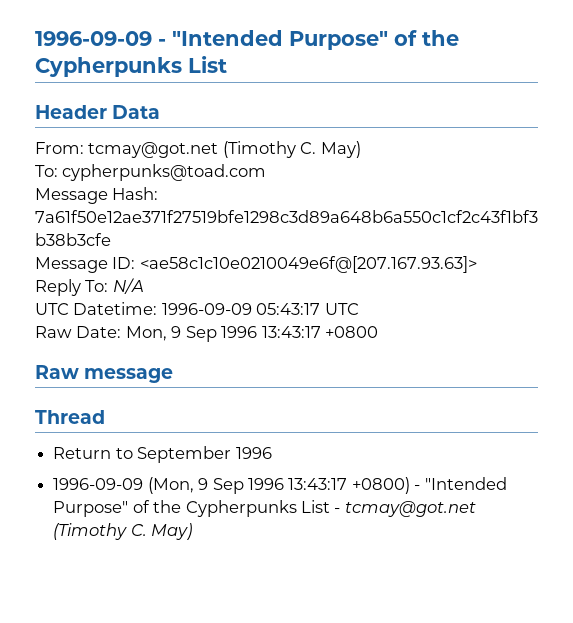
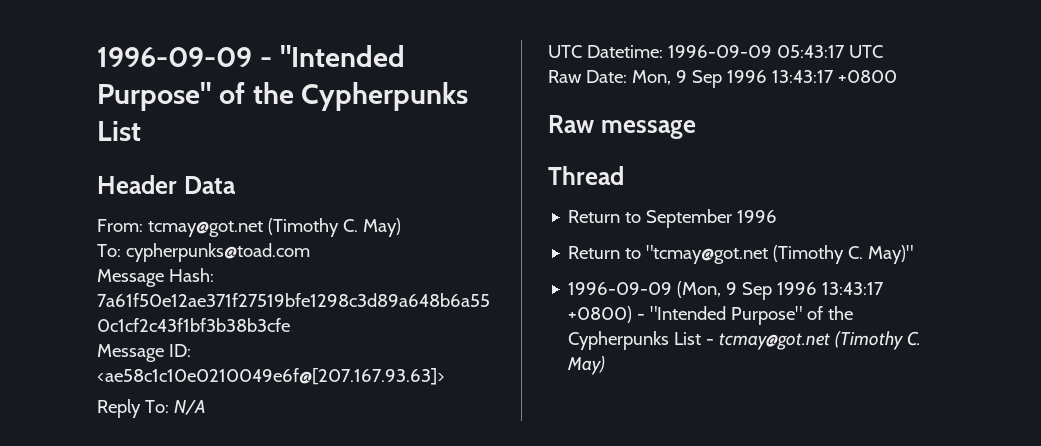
+ Return to "tcmay@got.net (Timothy C. May)"

